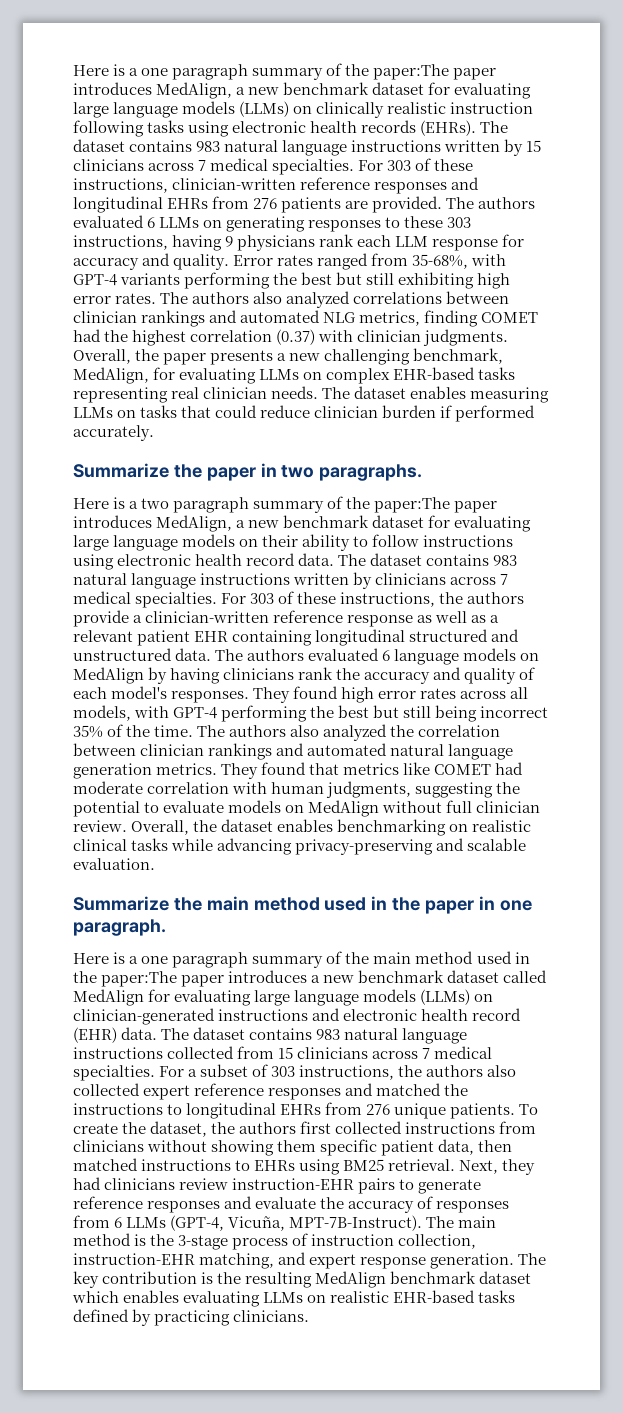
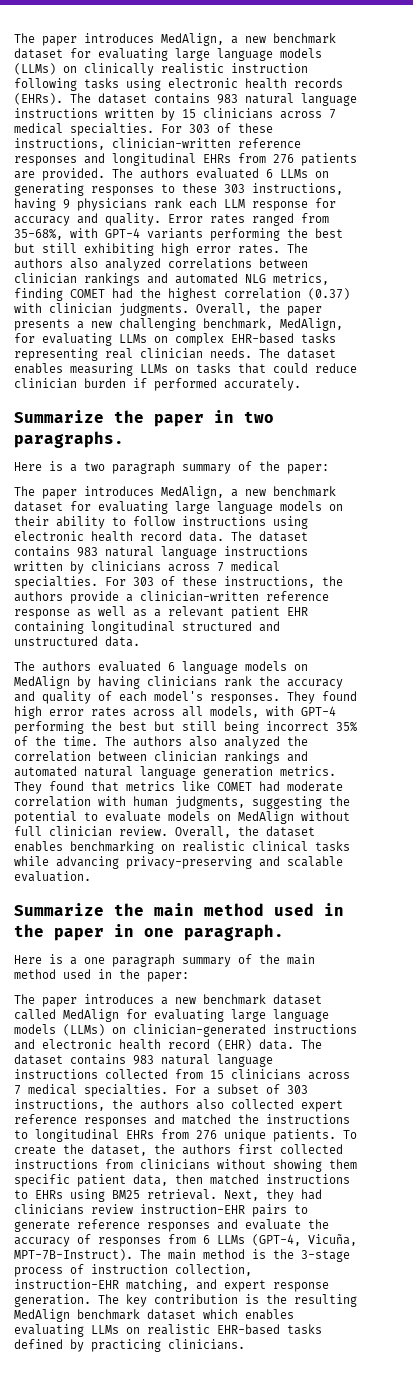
- Here is a one paragraph summary of the paper:The paper introduces MedAlign, a new benchmark dataset for evaluating large language models (LLMs) on clinically realistic instruction following tasks using electronic health records (EHRs).
+ The paper introduces MedAlign, a new benchmark dataset for evaluating large language models (LLMs) on clinically realistic instruction following tasks using electronic health records (EHRs).
- Here is a two paragraph summary of the paper:The paper introduces MedAlign, a new benchmark dataset for evaluating large language models on their ability to follow instructions using electronic health record data.
+ Here is a two paragraph summary of the paper:
+ The paper introduces MedAlign, a new benchmark dataset for evaluating large language models on their ability to follow instructions using electronic health record data.
- For 303 of these instructions, the authors provide a clinician-written reference response as well as a relevant patient EHR containing longitudinal structured and unstructured data. The authors evaluated 6 language models on MedAlign by having clinicians rank the accuracy and quality of each model's responses.
+ For 303 of these instructions, the authors provide a clinician-written reference response as well as a relevant patient EHR containing longitudinal structured and unstructured data.
+ The authors evaluated 6 language models on MedAlign by having clinicians rank the accuracy and quality of each model's responses.
- Here is a one paragraph summary of the main method used in the paper:The paper introduces a new benchmark dataset called MedAlign for evaluating large language models (LLMs) on clinician-generated instructions and electronic health record (EHR) data.
+ Here is a one paragraph summary of the main method used in the paper:
+ The paper introduces a new benchmark dataset called MedAlign for evaluating large language models (LLMs) on clinician-generated instructions and electronic health record (EHR) data.

